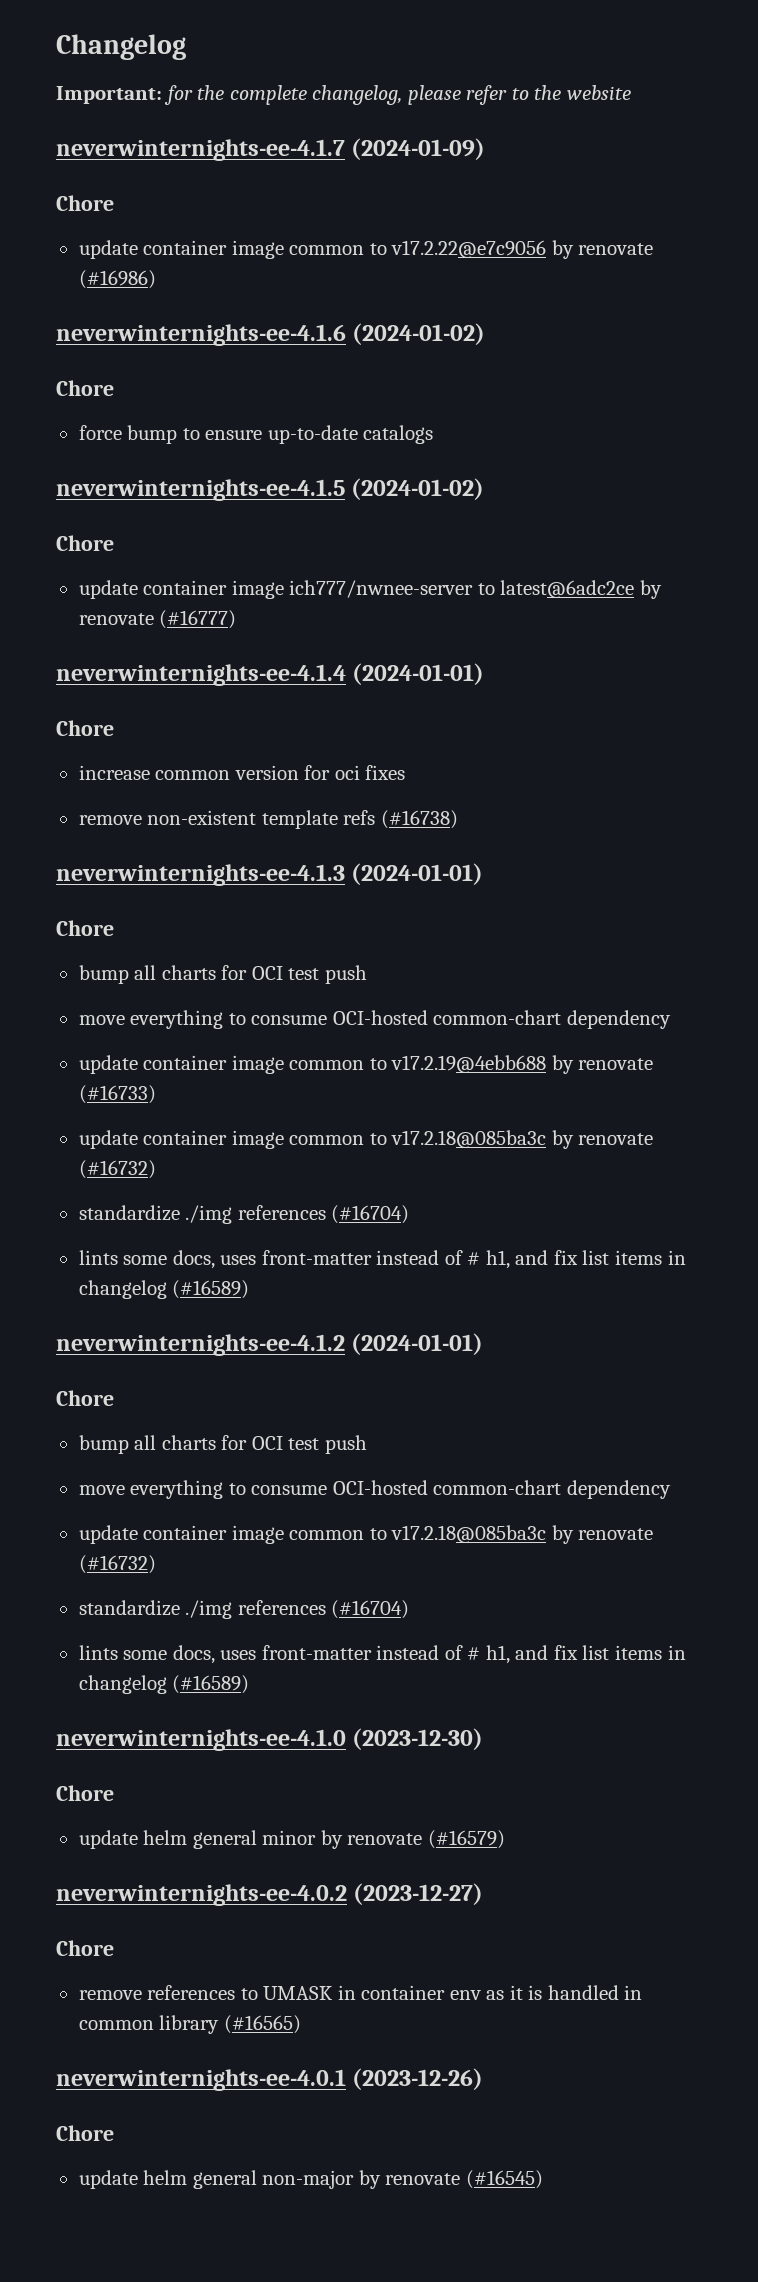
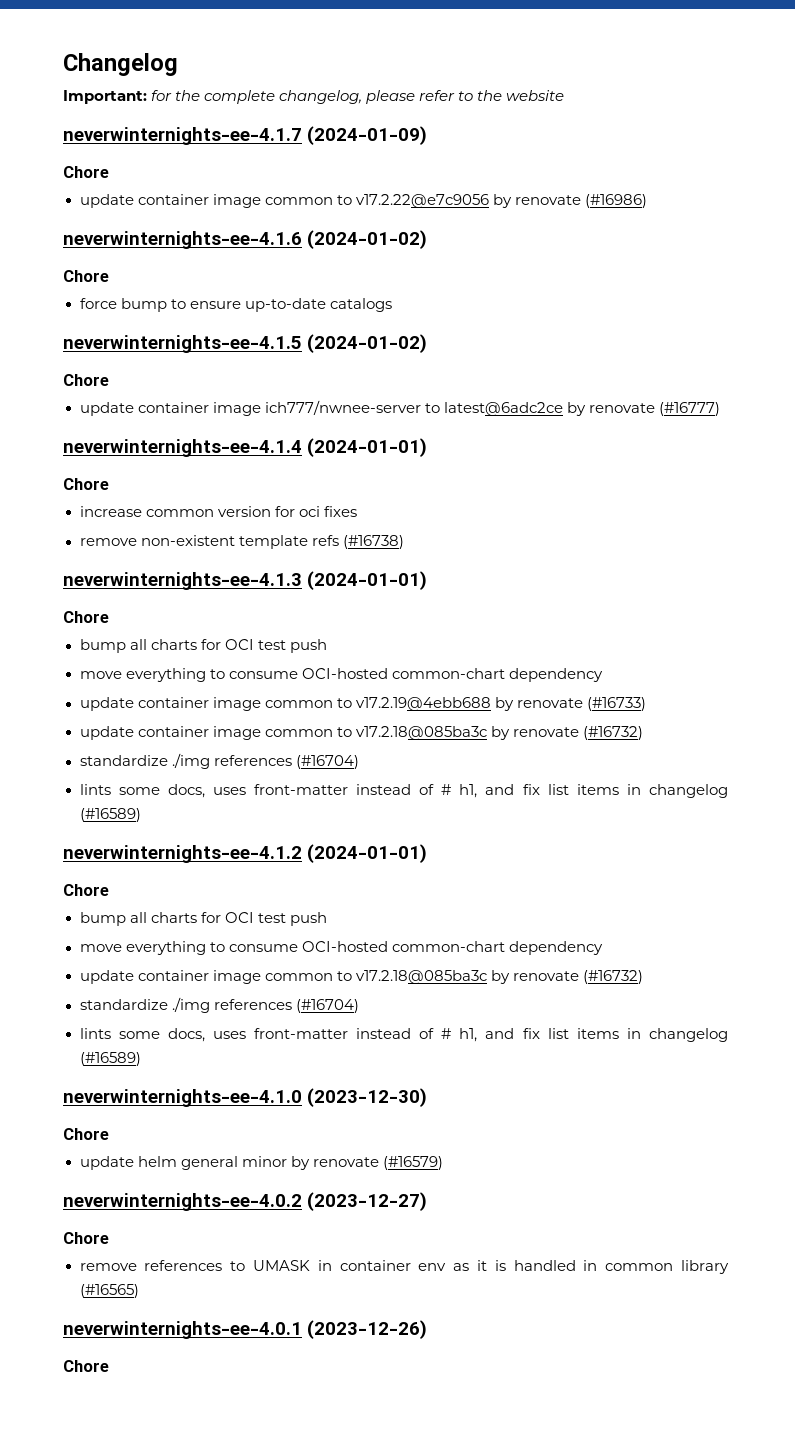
- update helm general non-major by renovate (#16545)

